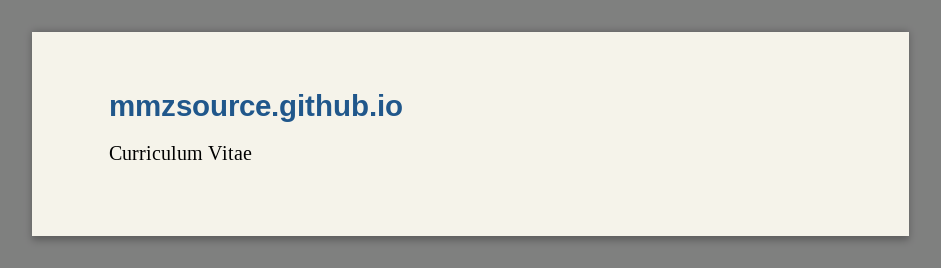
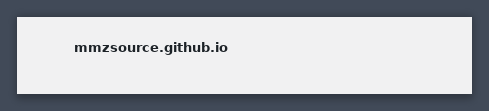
- Curriculum Vitae

